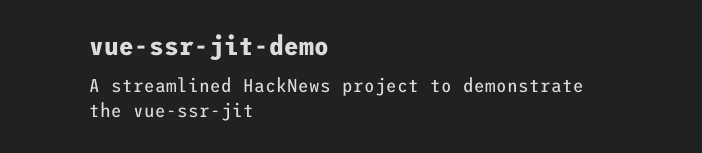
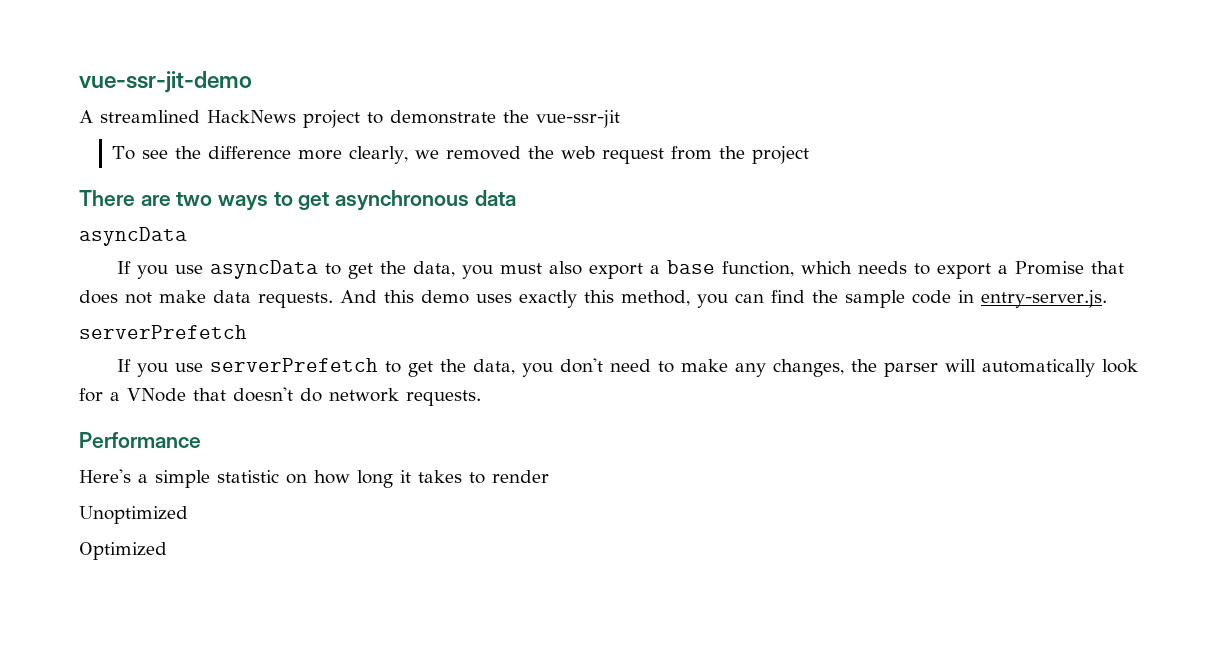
+ To see the difference more clearly, we removed the web request from the project
+ There are two ways to get asynchronous data
+ asyncData
+ If you use asyncData to get the data, you must also export a base function, which needs to export a Promise that does not make data requests. And this demo uses exactly this method, you can find the sample code in entry-server.js.
+ serverPrefetch
+ If you use serverPrefetch to get the data, you don't need to make any changes, the parser will automatically look for a VNode that doesn't do network requests.
+ Performance
+ Here's a simple statistic on how long it takes to render
+ Unoptimized
+ Optimized

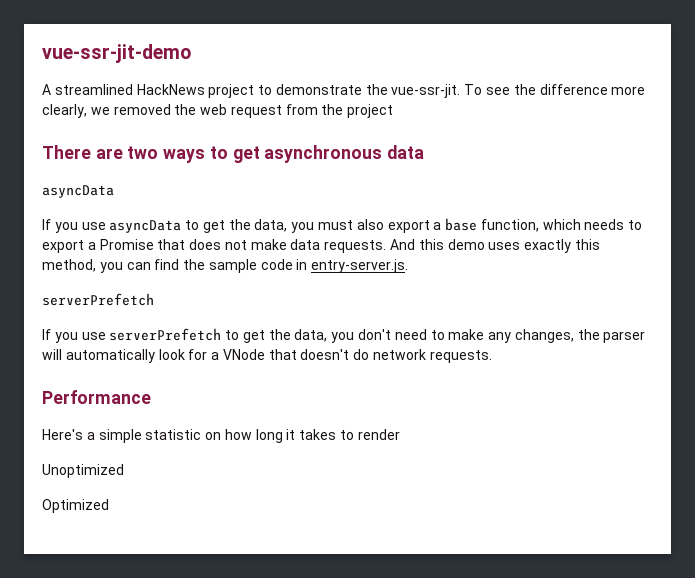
- A streamlined HackNews project to demonstrate the vue-ssr-jit
- To see the difference more clearly, we removed the web request from the project
+ A streamlined HackNews project to demonstrate the vue-ssr-jit. To see the difference more clearly, we removed the web request from the project

